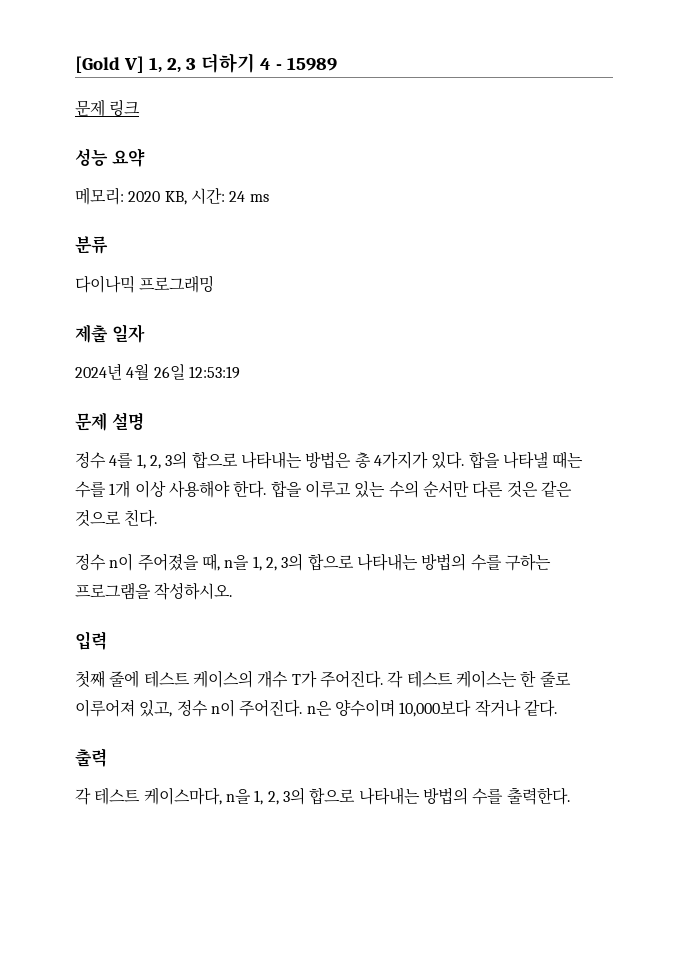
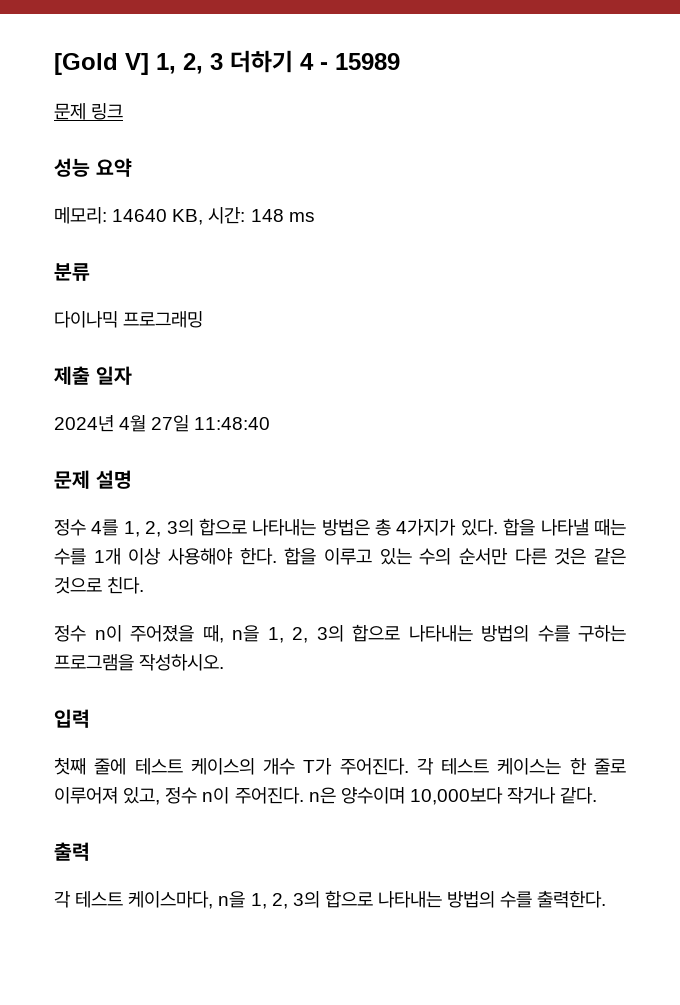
- 메모리: 2020 KB, 시간: 24 ms
+ 메모리: 14640 KB, 시간: 148 ms
- 2024년 4월 26일 12:53:19
+ 2024년 4월 27일 11:48:40

